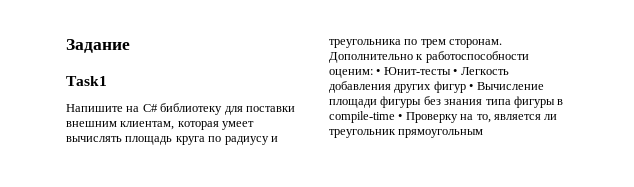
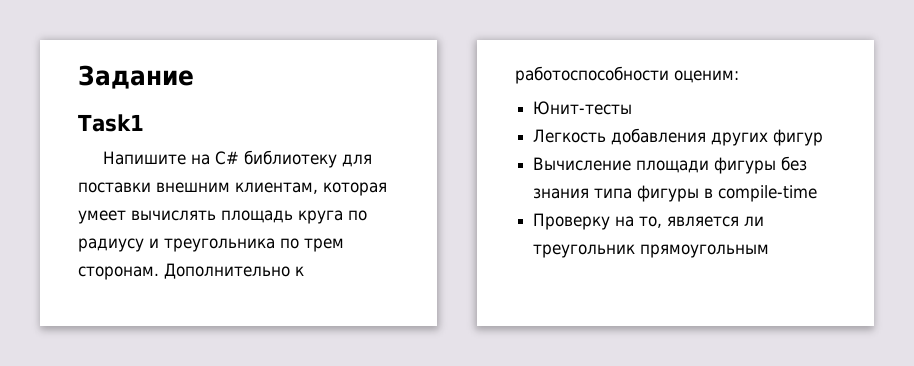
- Дополнительно к работоспособности оценим: • Юнит-тесты • Легкость добавления других фигур • Вычисление площади фигуры без знания типа фигуры в compile-time • Проверку на то, является ли треугольник прямоугольным
+ Дополнительно к работоспособности оценим:
+ Юнит-тесты
+ Легкость добавления других фигур
+ Вычисление площади фигуры без знания типа фигуры в compile-time
+ Проверку на то, является ли треугольник прямоугольным

